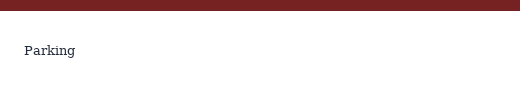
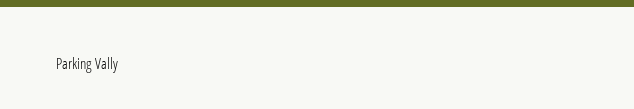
- Parking
+ Parking Vally

